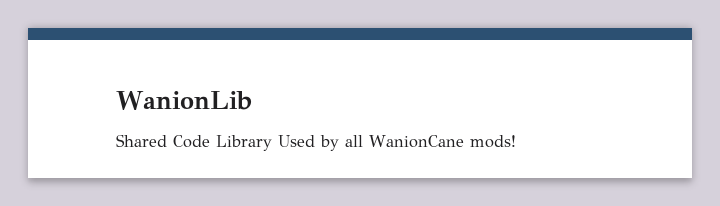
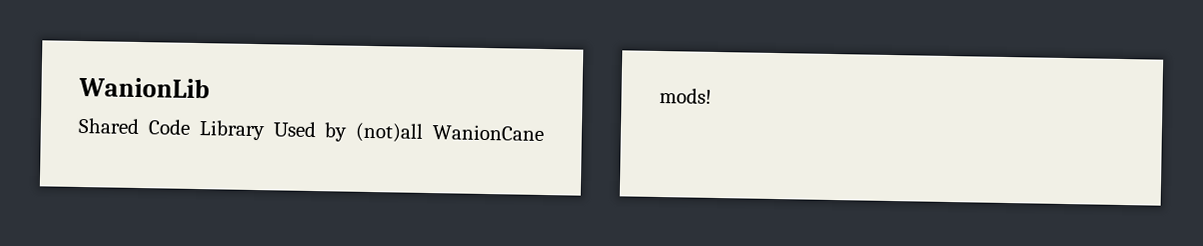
- Shared Code Library Used by all WanionCane mods!
+ Shared Code Library Used by (not)all WanionCane mods!

